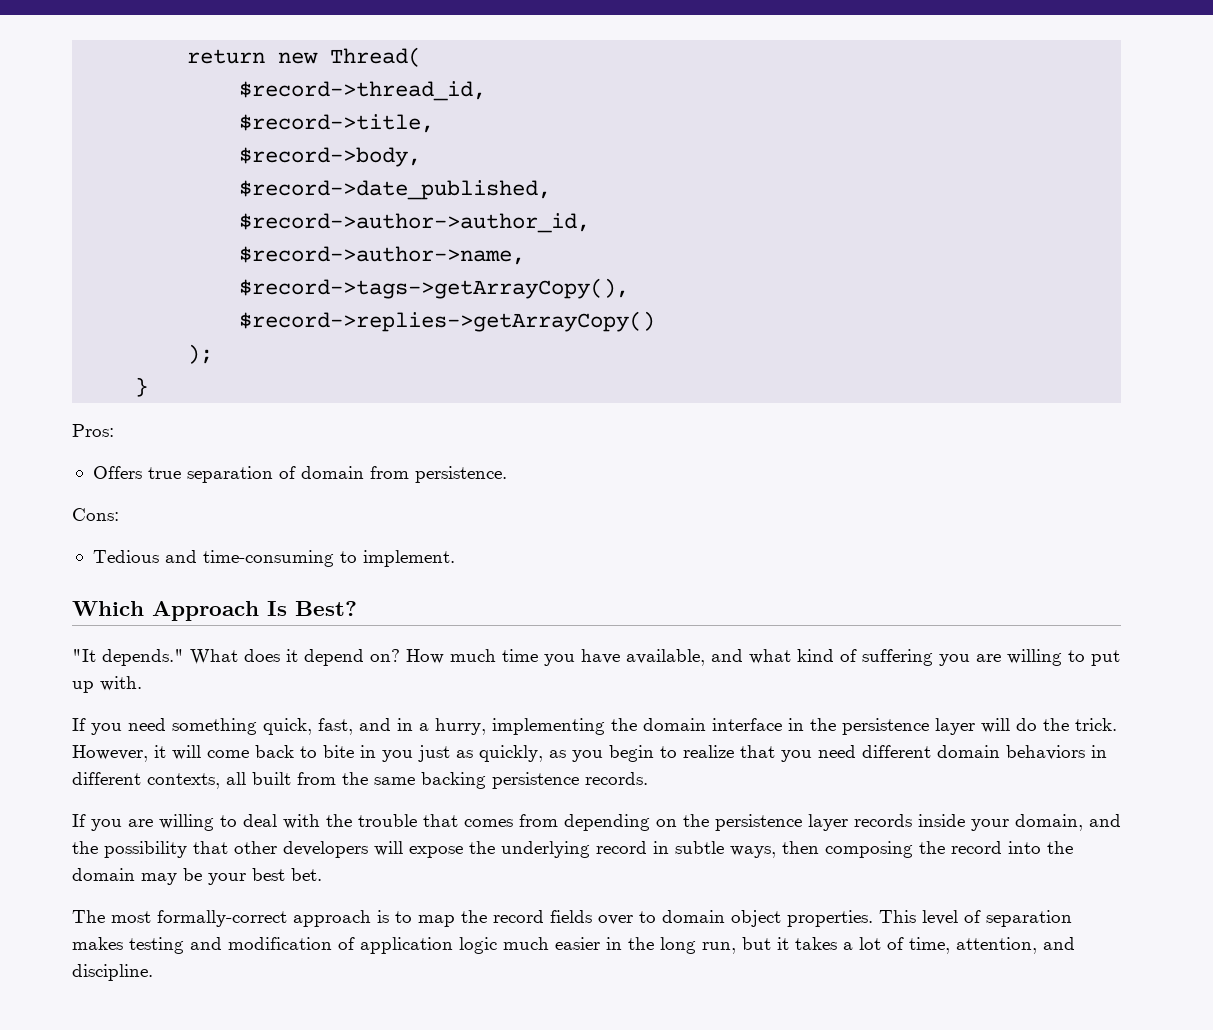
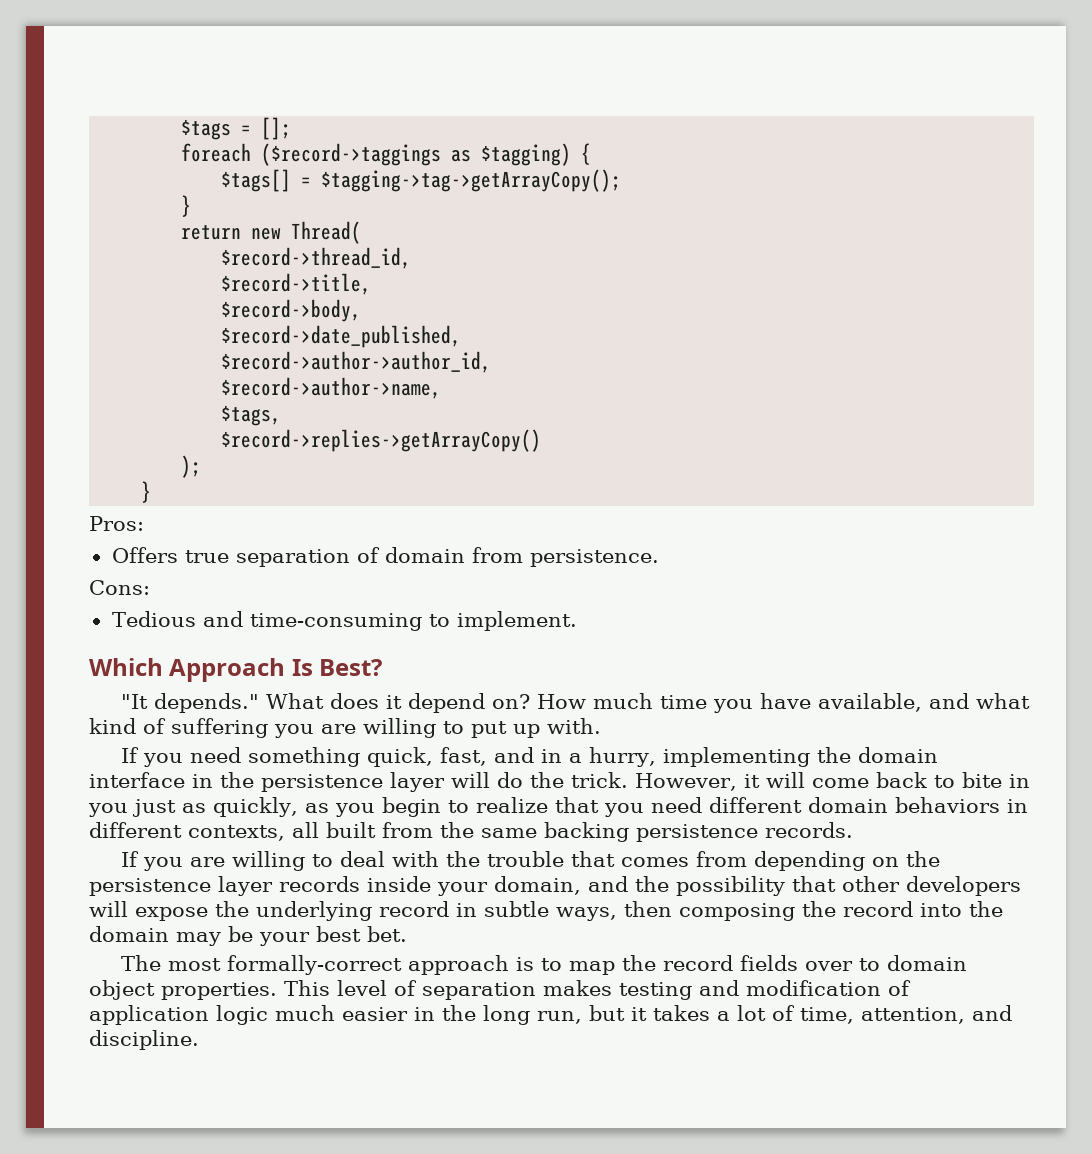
+ $tags = [];
+ foreach ($record->taggings as $tagging) {
+ $tags[] = $tagging->tag->getArrayCopy();
+ }
- $record->tags->getArrayCopy(),
+ $tags,

